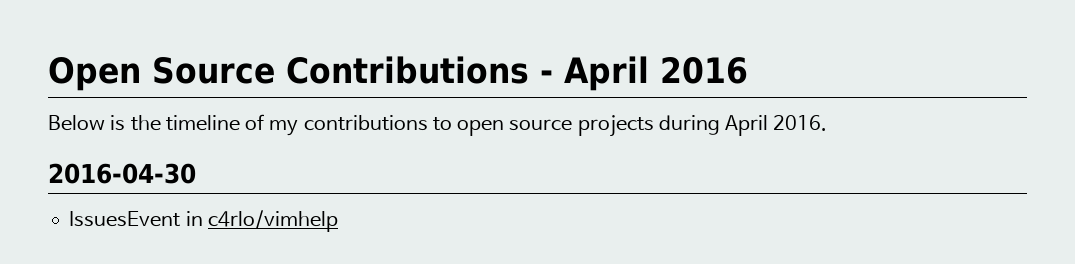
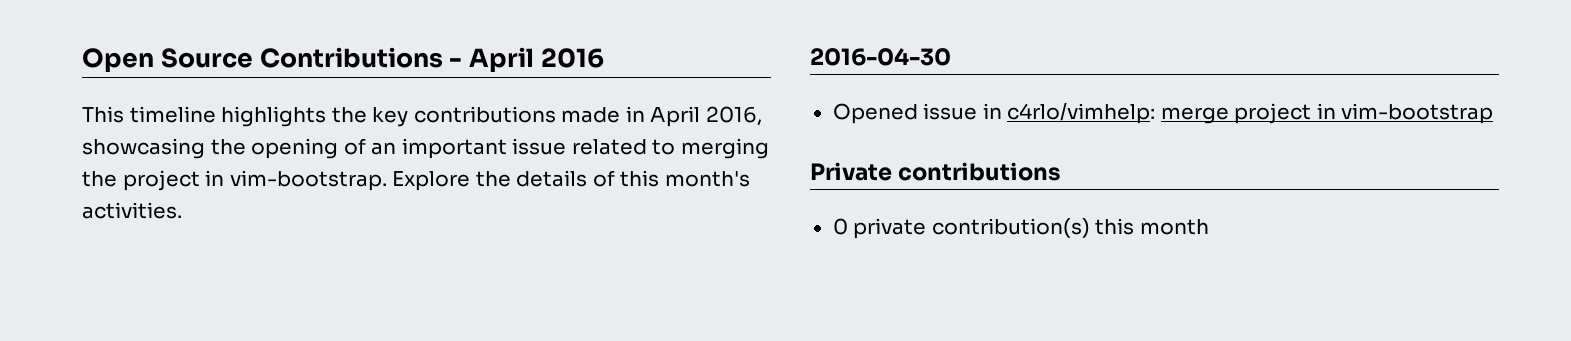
- Below is the timeline of my contributions to open source projects during April 2016.
+ This timeline highlights the key contributions made in April 2016, showcasing the opening of an important issue related to merging the project in vim-bootstrap. Explore the details of this month's activities.
  2016-04-30
- IssuesEvent in c4rlo/vimhelp
+ Opened issue in c4rlo/vimhelp: merge project in vim-bootstrap
+ Private contributions
+ 0 private contribution(s) this month

